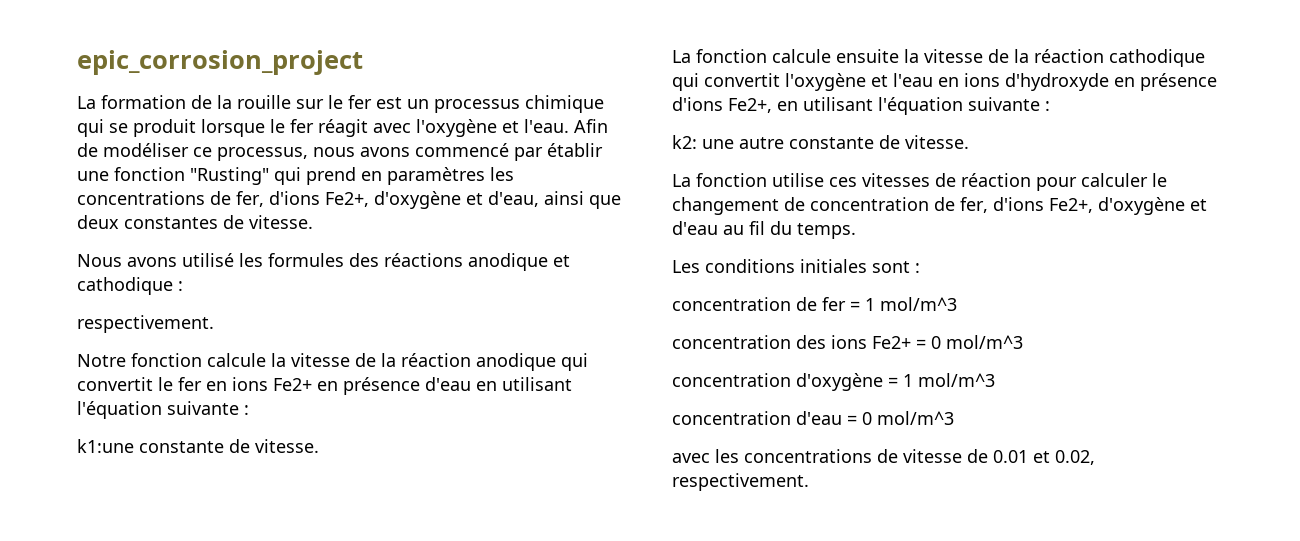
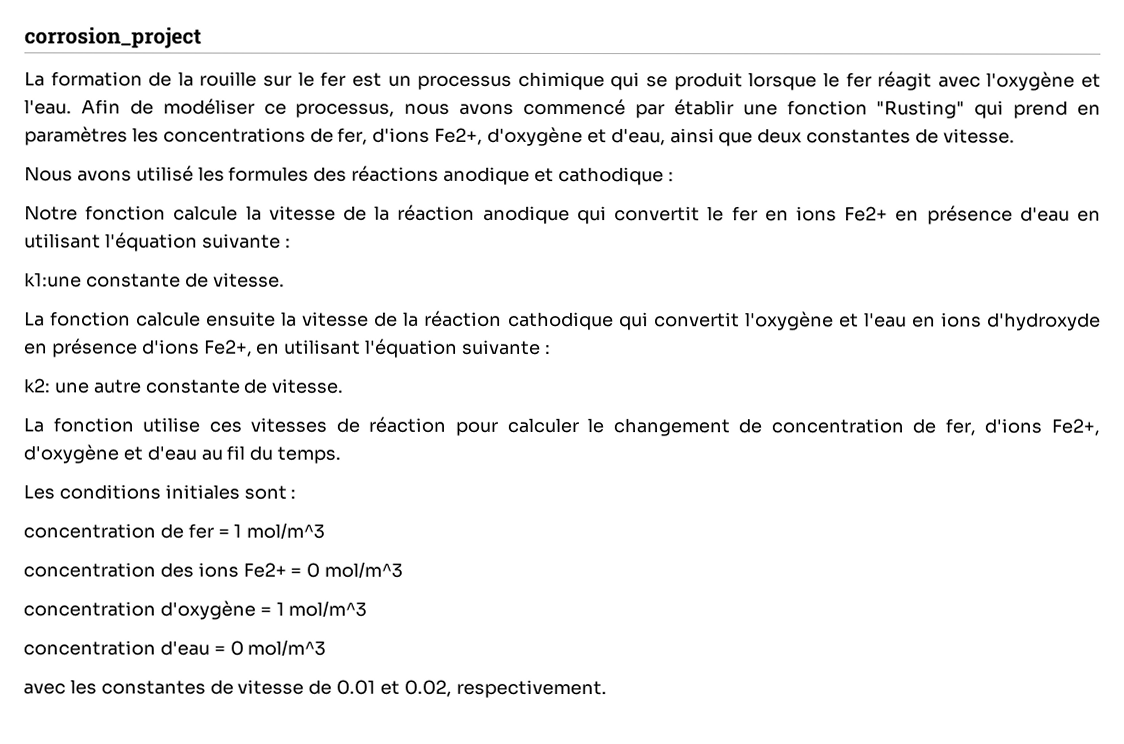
- epic_corrosion_project
+ corrosion_project
  Nous avons utilisé les formules des réactions anodique et cathodique :
- respectivement.
- avec les concentrations de vitesse de 0.01 et 0.02, respectivement.
+ avec les constantes de vitesse de 0.01 et 0.02, respectivement.

